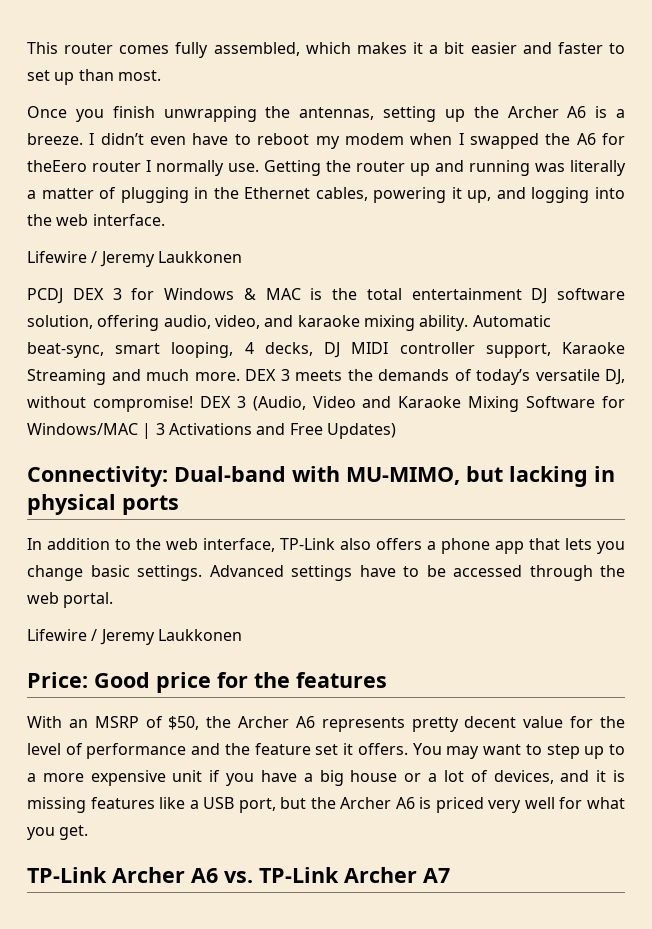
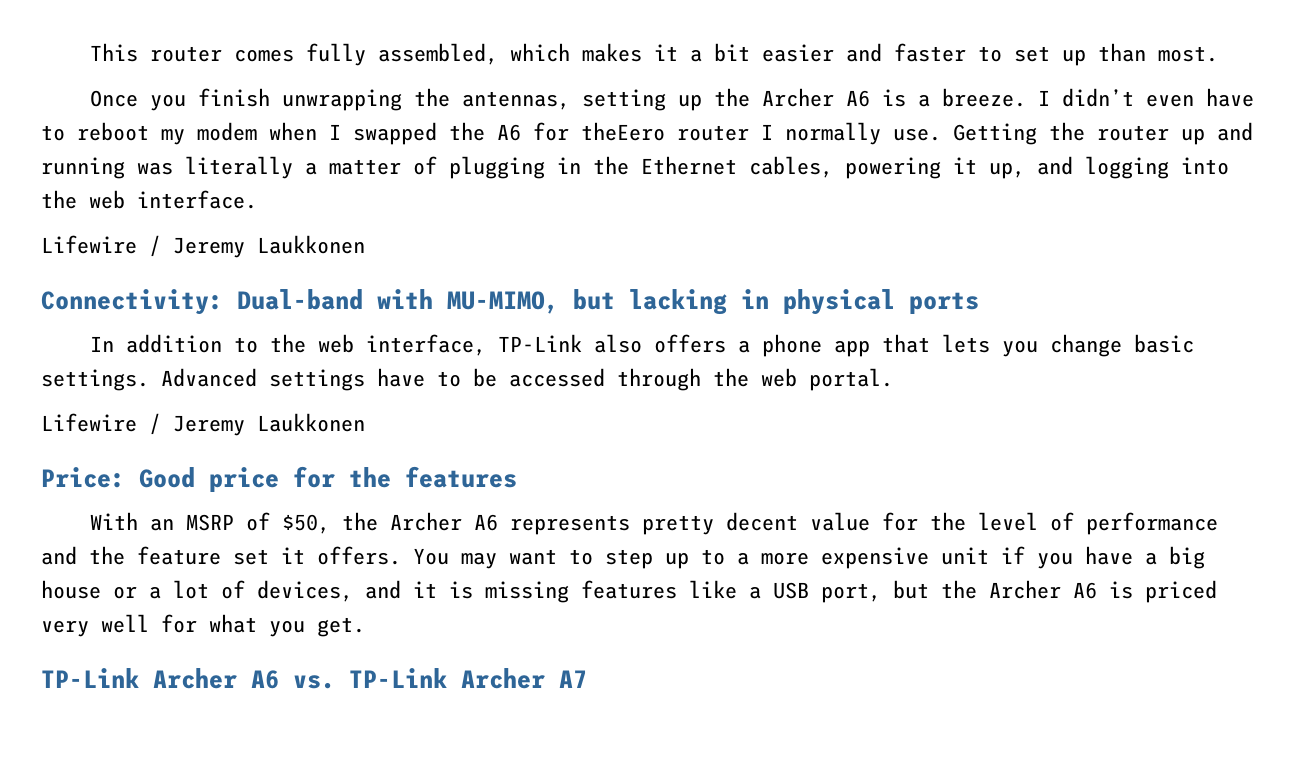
- PCDJ DEX 3 for Windows & MAC is the total entertainment DJ software solution, offering audio, video, and karaoke mixing ability. Automatic beat-sync, smart looping, 4 decks, DJ MIDI controller support, Karaoke Streaming and much more. DEX 3 meets the demands of today’s versatile DJ, without compromise! DEX 3 (Audio, Video and Karaoke Mixing Software for Windows/MAC | 3 Activations and Free Updates)

